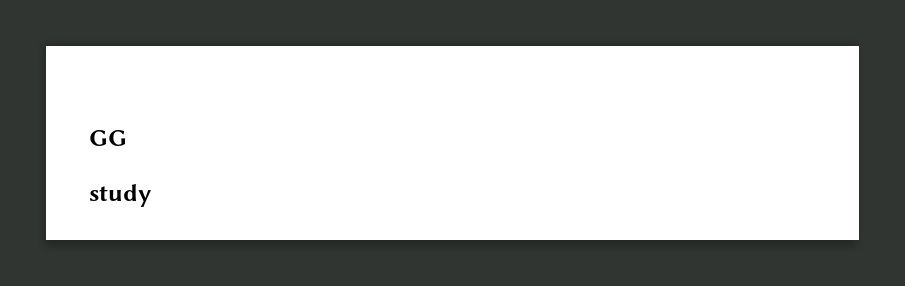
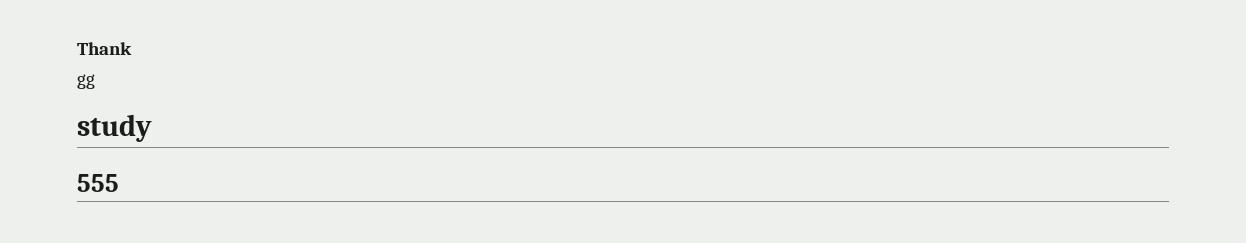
- GG
+ Thank
+ gg
+ 555

